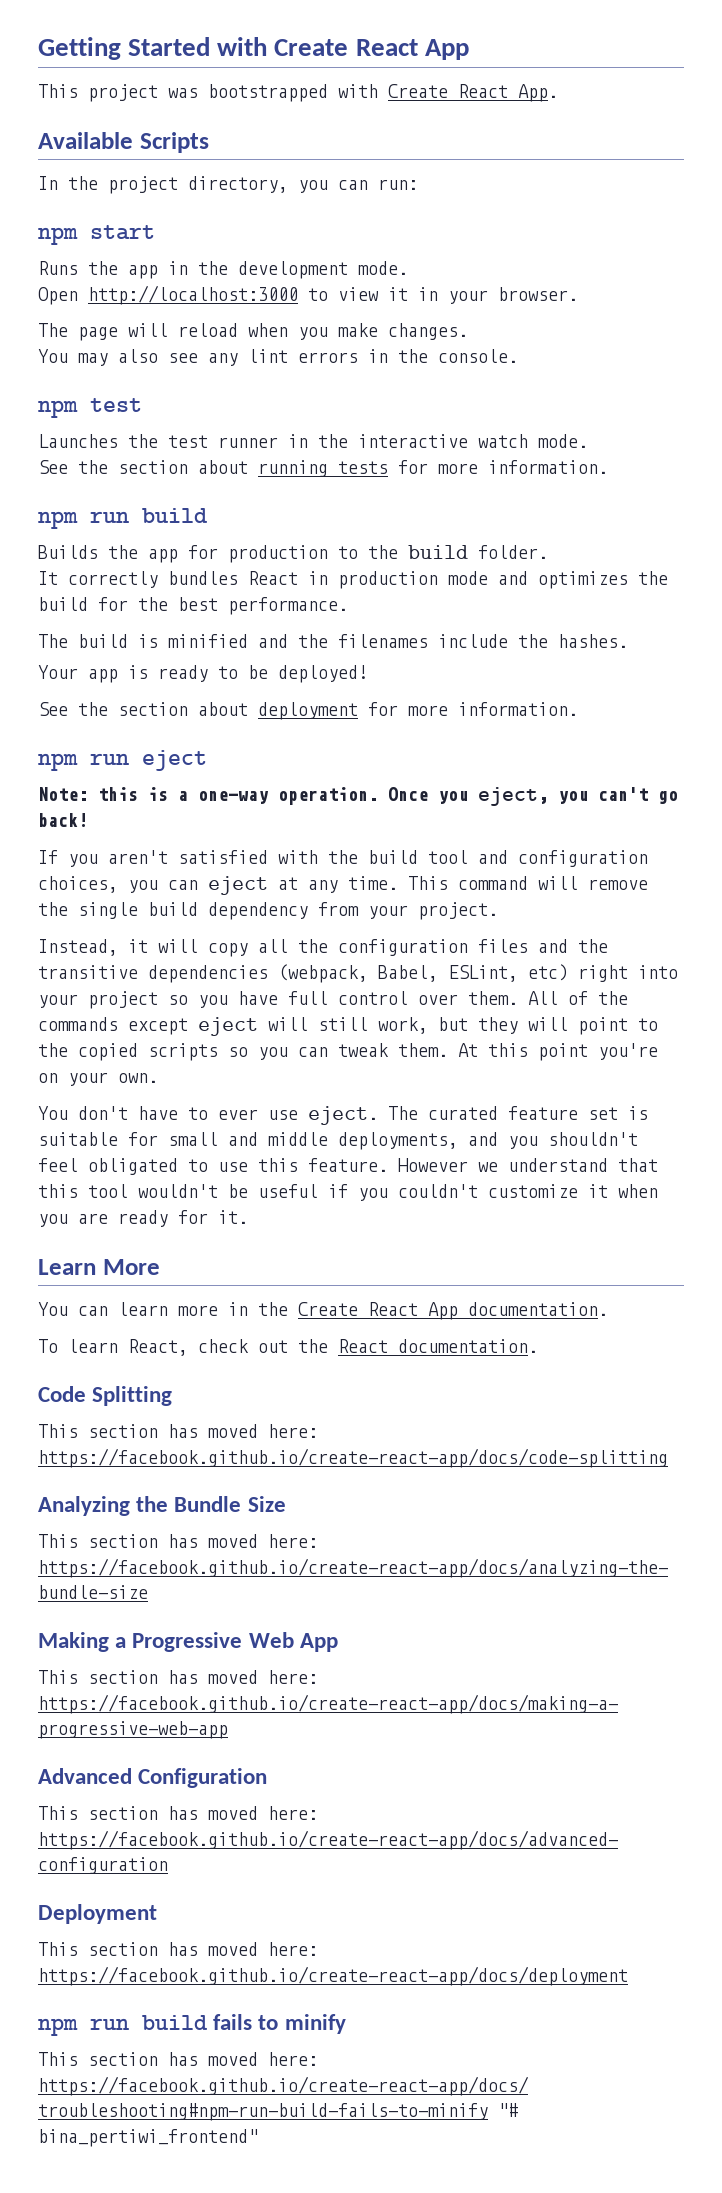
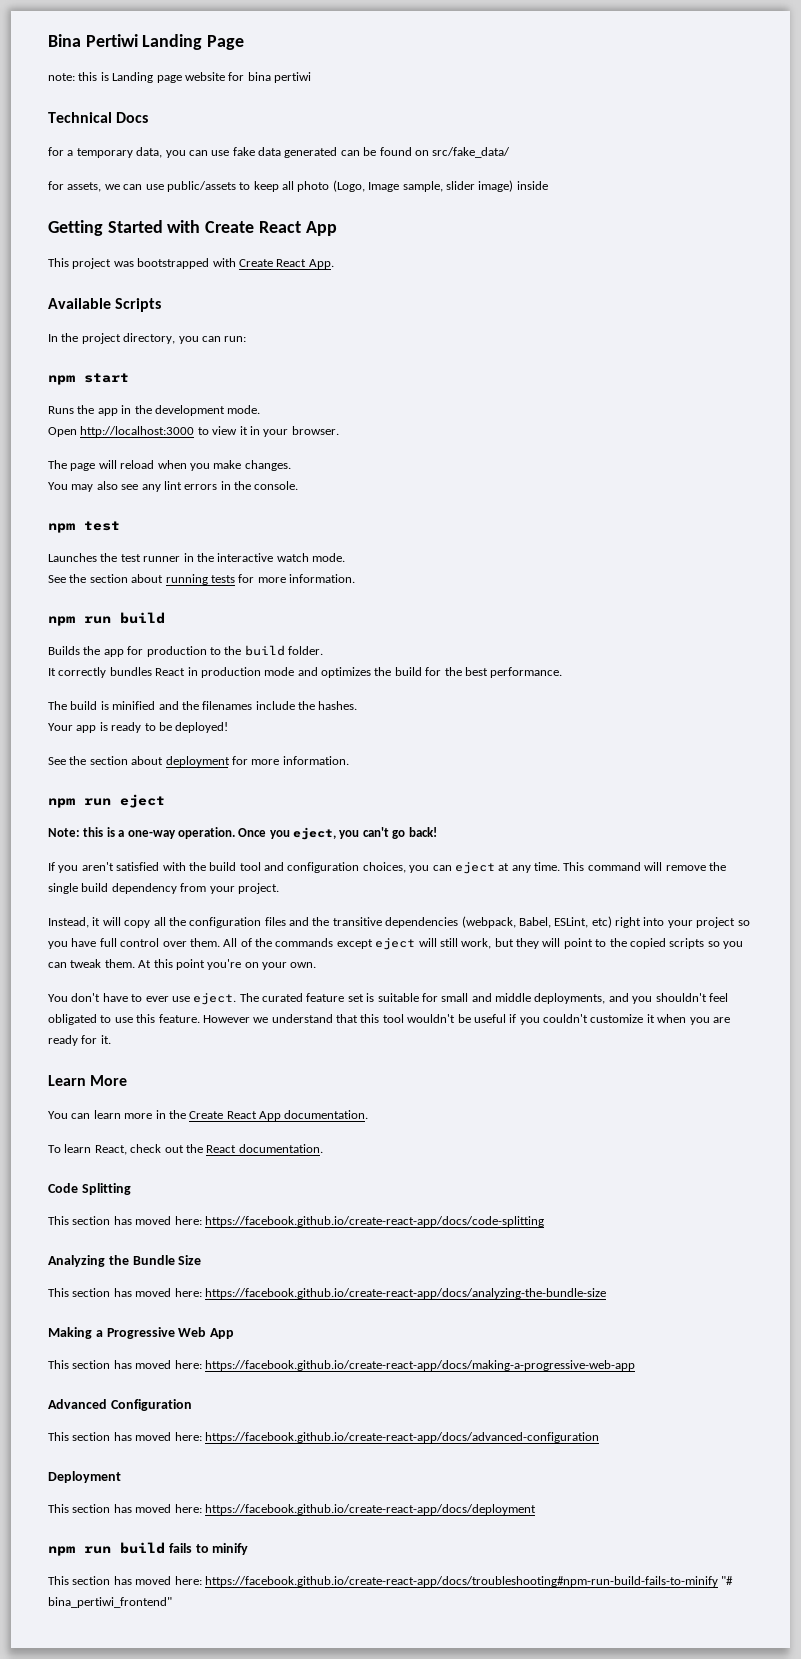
+ Bina Pertiwi Landing Page
+ note: this is Landing page website for bina pertiwi
+ Technical Docs
+ for a temporary data, you can use fake data generated can be found on src/fake_data/
+ for assets, we can use public/assets to keep all photo (Logo, Image sample, slider image) inside

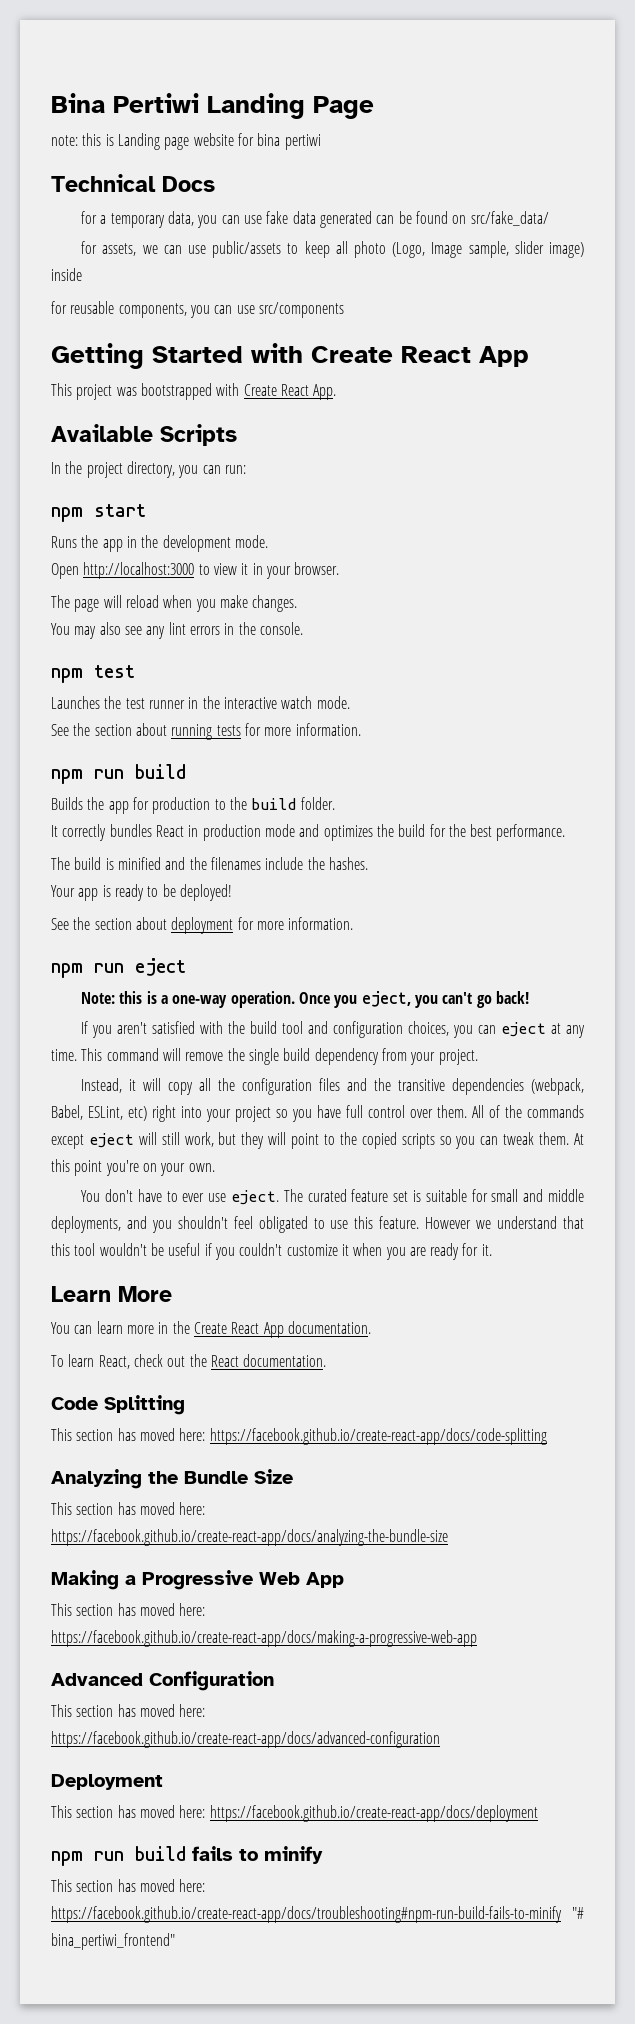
+ for reusable components, you can use src/components

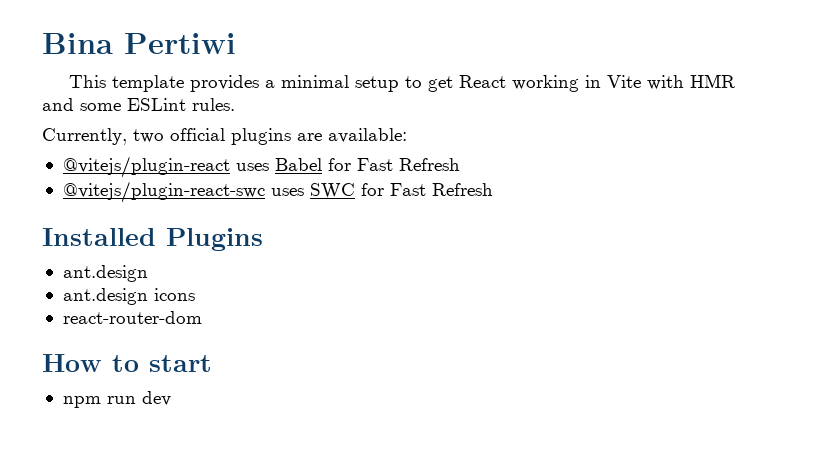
- Bina Pertiwi Landing Page
- note: this is Landing page website for bina pertiwi
- Technical Docs
- for a temporary data, you can use fake data generated can be found on src/fake_data/
- for assets, we can use public/assets to keep all photo (Logo, Image sample, slider image) inside
- for reusable components, you can use src/components
- Getting Started with Create React App
- This project was bootstrapped with Create React App.
- Available Scripts
- In the project directory, you can run:
- npm start
- Runs the app in the development mode.
- Open http://localhost:3000 to view it in your browser.
- The page will reload when you make changes.
- You may also see any lint errors in the console.
- npm test
- Launches the test runner in the interactive watch mode.
- See the section about running tests for more information.
- npm run build
- Builds the app for production to the build folder.
- It correctly bundles React in production mode and optimizes the build for the best performance.
- The build is minified and the filenames include the hashes.
- Your app is ready to be deployed!
- See the section about deployment for more information.
- npm run eject
- Note: this is a one-way operation. Once you eject, you can't go back!
- If you aren't satisfied with the build tool and configuration choices, you can eject at any time. This command will remove the single build dependency from your project.
- Instead, it will copy all the configuration files and the transitive dependencies (webpack, Babel, ESLint, etc) right into your project so you have full control over them. All of the commands except eject will still work, but they will point to the copied scripts so you can tweak them. At this point you're on your own.
- You don't have to ever use eject. The curated feature set is suitable for small and middle deployments, and you shouldn't feel obligated to use this feature. However we understand that this tool wouldn't be useful if you couldn't customize it when you are ready for it.
- Learn More
- You can learn more in the Create React App documentation.
- To learn React, check out the React documentation.
- Code Splitting
- This section has moved here: https://facebook.github.io/create-react-app/docs/code-splitting
- Analyzing the Bundle Size
- This section has moved here: https://facebook.github.io/create-react-app/docs/analyzing-the-bundle-size
- Making a Progressive Web App
- This section has moved here: https://facebook.github.io/create-react-app/docs/making-a-progressive-web-app
- Advanced Configuration
- This section has moved here: https://facebook.github.io/create-react-app/docs/advanced-configuration
- Deployment
- This section has moved here: https://facebook.github.io/create-react-app/docs/deployment
- npm run build fails to minify
- This section has moved here: https://facebook.github.io/create-react-app/docs/troubleshooting#npm-run-build-fails-to-minify "# bina_pertiwi_frontend"
+ Bina Pertiwi
+ This template provides a minimal setup to get React working in Vite with HMR and some ESLint rules.
+ Currently, two official plugins are available:
+ @vitejs/plugin-react uses Babel for Fast Refresh
+ @vitejs/plugin-react-swc uses SWC for Fast Refresh
+ Installed Plugins
+ ant.design
+ ant.design icons
+ react-router-dom
+ How to start
+ npm run dev

